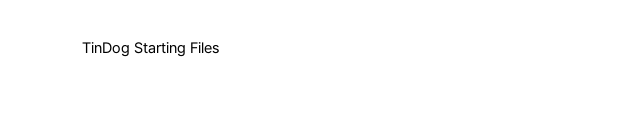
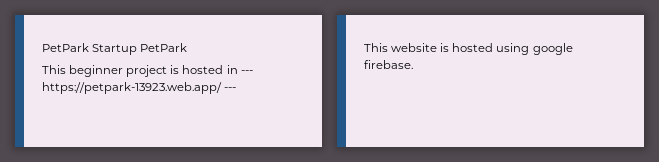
- TinDog Starting Files
+ PetPark Startup PetPark
+ This beginner project is hosted in --- https://petpark-13923.web.app/ ---
+ This website is hosted using google firebase.

